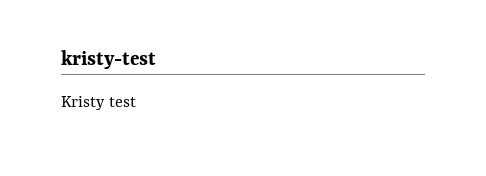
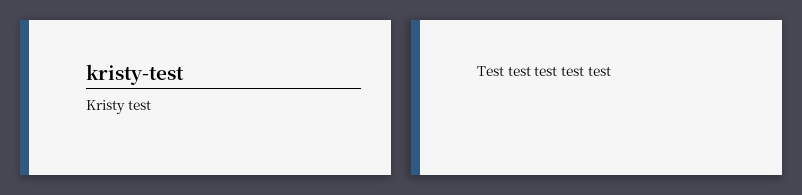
+ Test test test test test

